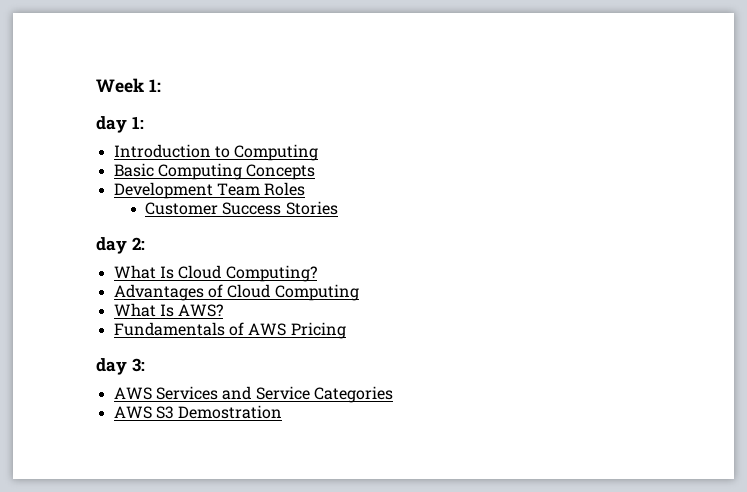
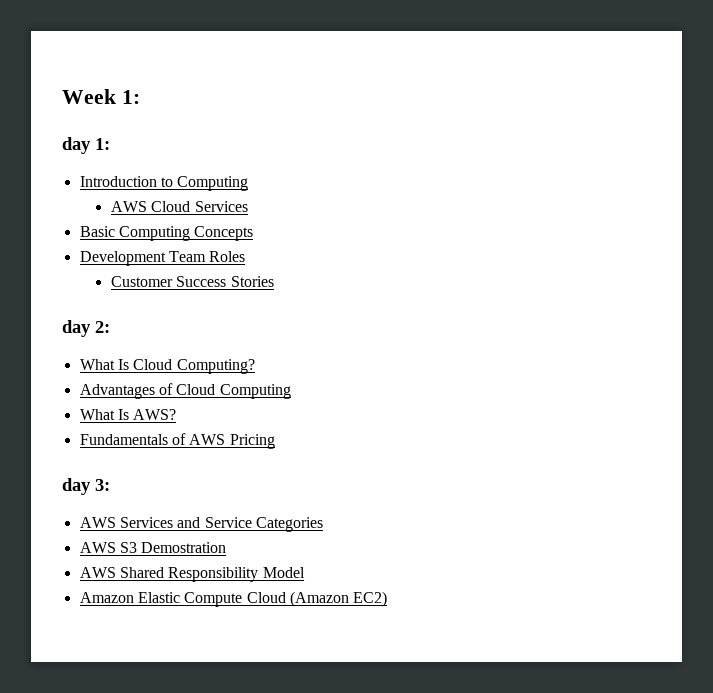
+ AWS Cloud Services
+ AWS Shared Responsibility Model
+ Amazon Elastic Compute Cloud (Amazon EC2)

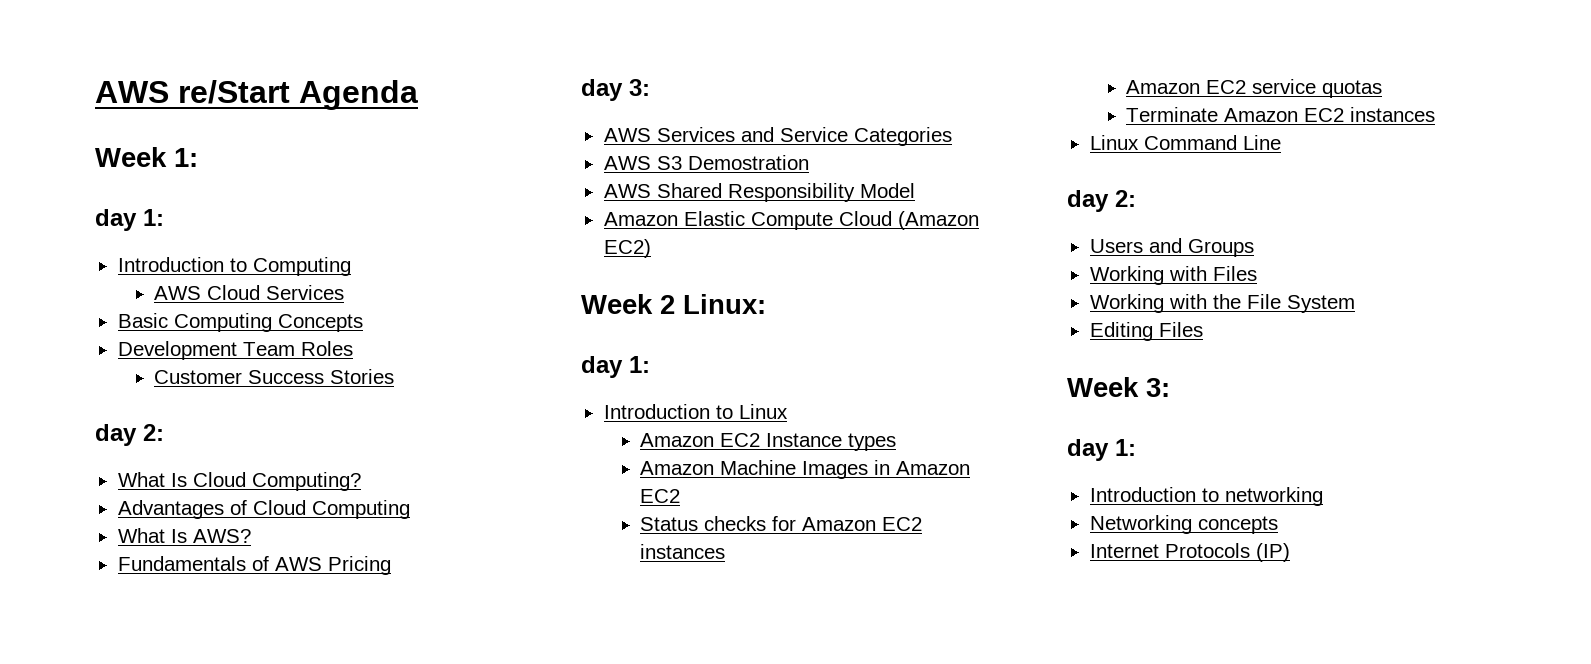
+ AWS re/Start Agenda
+ Week 2 Linux:
+ day 1:
+ Introduction to Linux
+ Amazon EC2 Instance types
+ Amazon Machine Images in Amazon EC2
+ Status checks for Amazon EC2 instances
+ Amazon EC2 service quotas
+ Terminate Amazon EC2 instances
+ Linux Command Line
+ day 2:
+ Users and Groups
+ Working with Files
+ Working with the File System
+ Editing Files
+ Week 3:
+ day 1:
+ Introduction to networking
+ Networking concepts
+ Internet Protocols (IP)

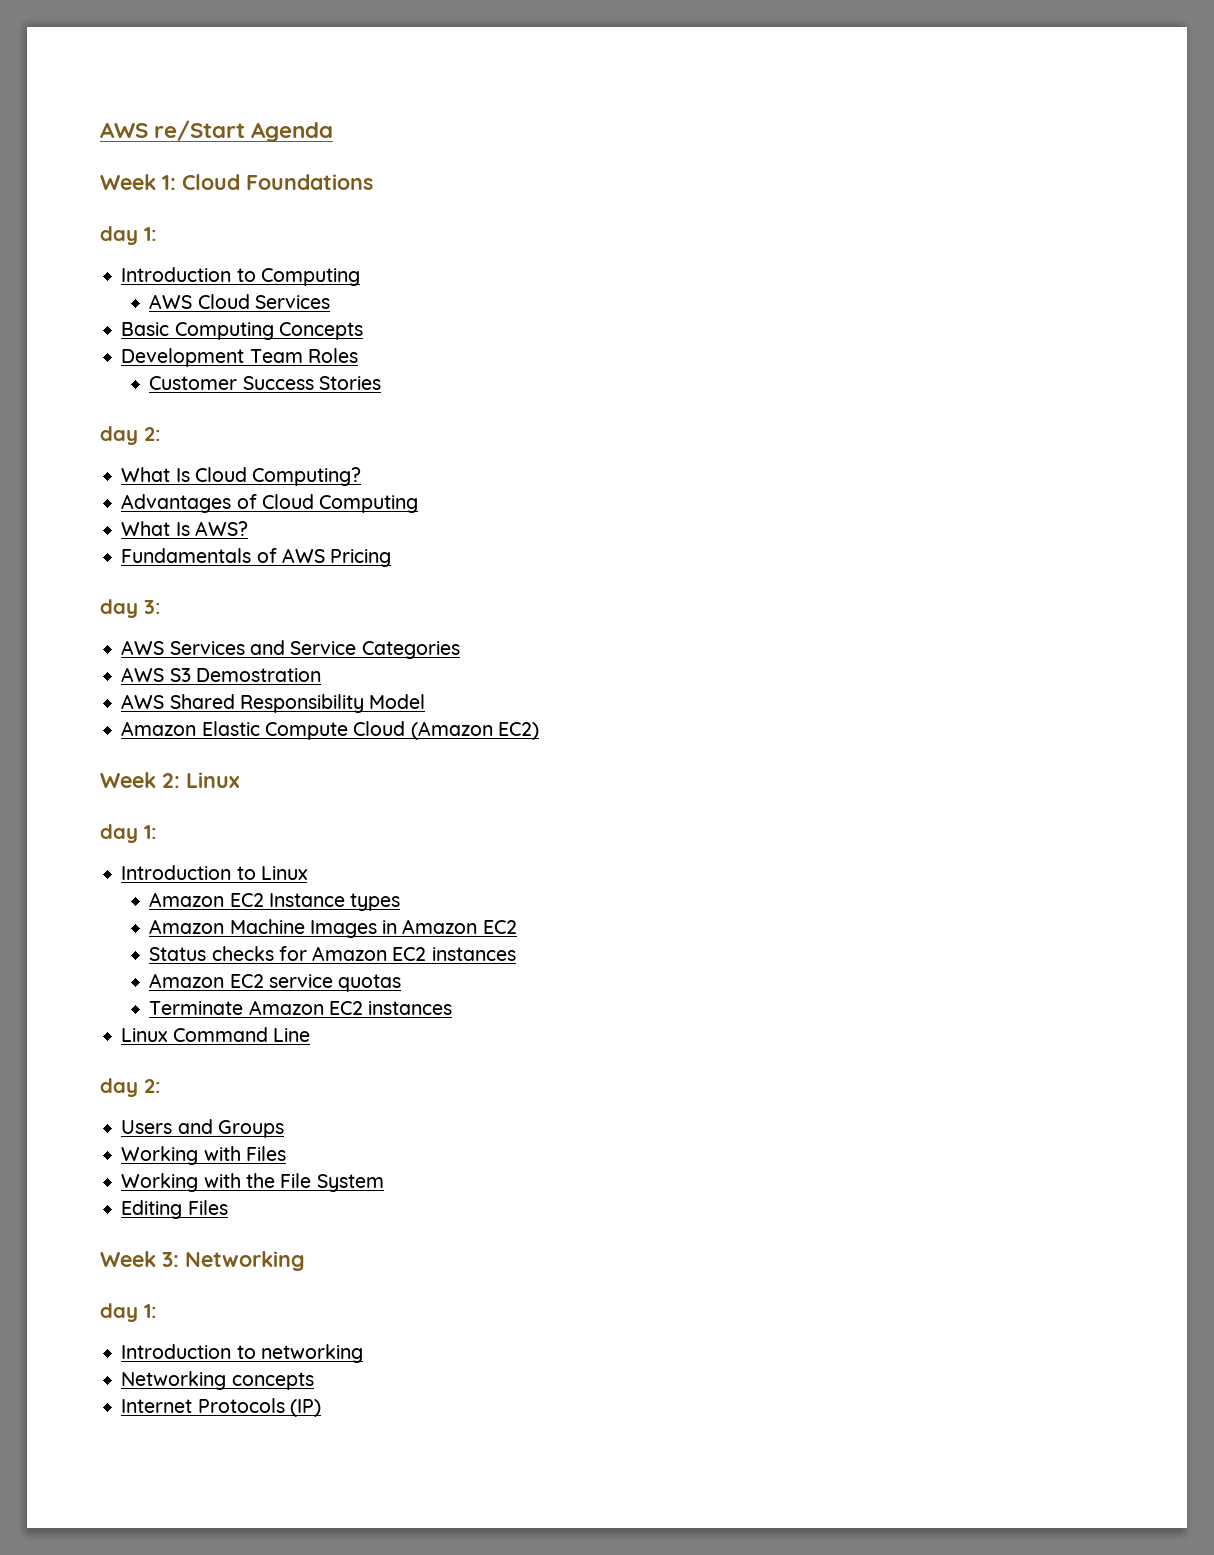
- Week 1:
+ Week 1: Cloud Foundations
- Week 2 Linux:
+ Week 2: Linux
- Week 3:
+ Week 3: Networking

